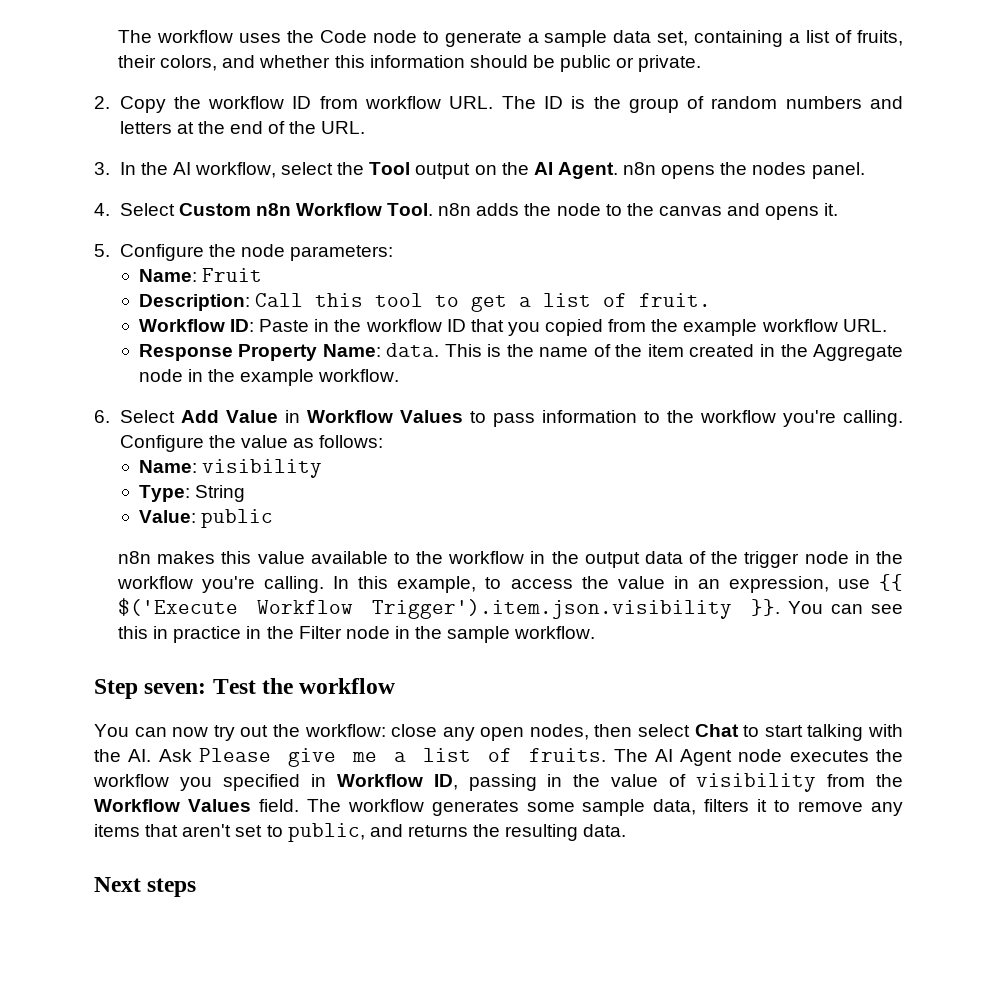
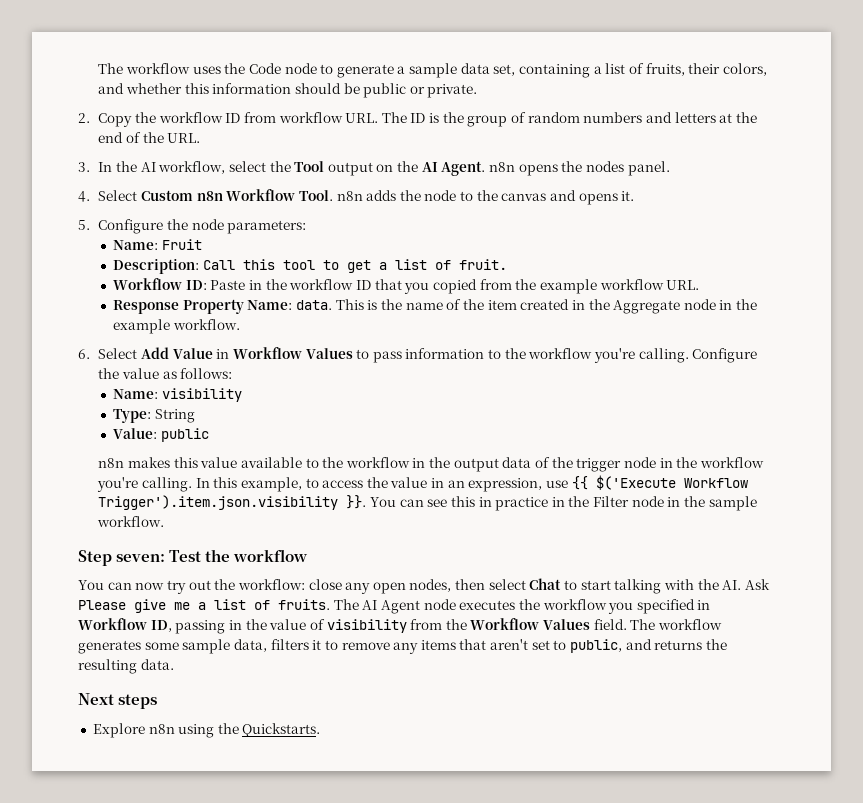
+ Explore n8n using the Quickstarts.

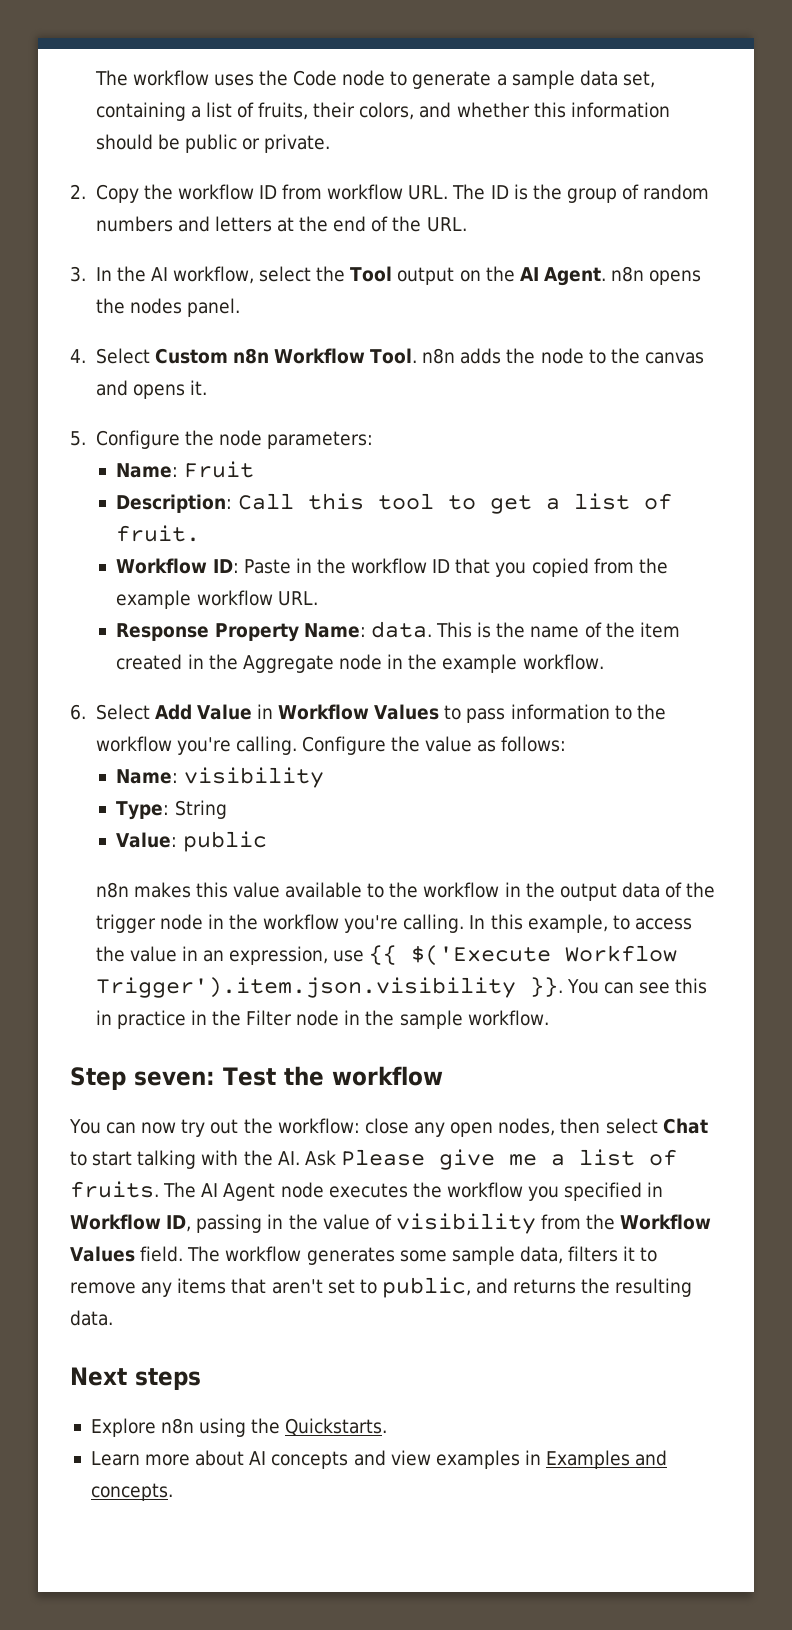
+ Learn more about AI concepts and view examples in Examples and concepts.

